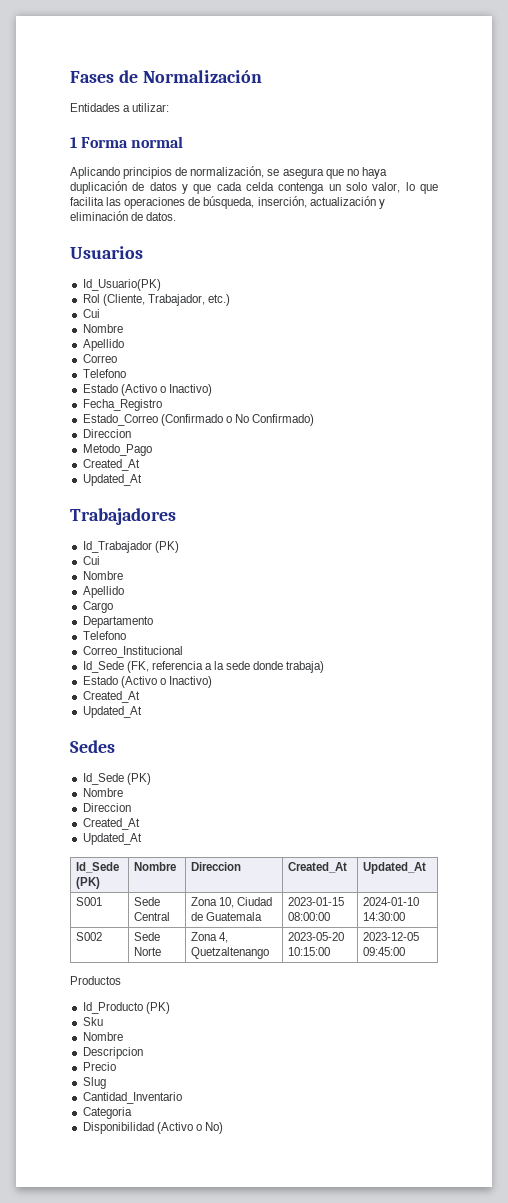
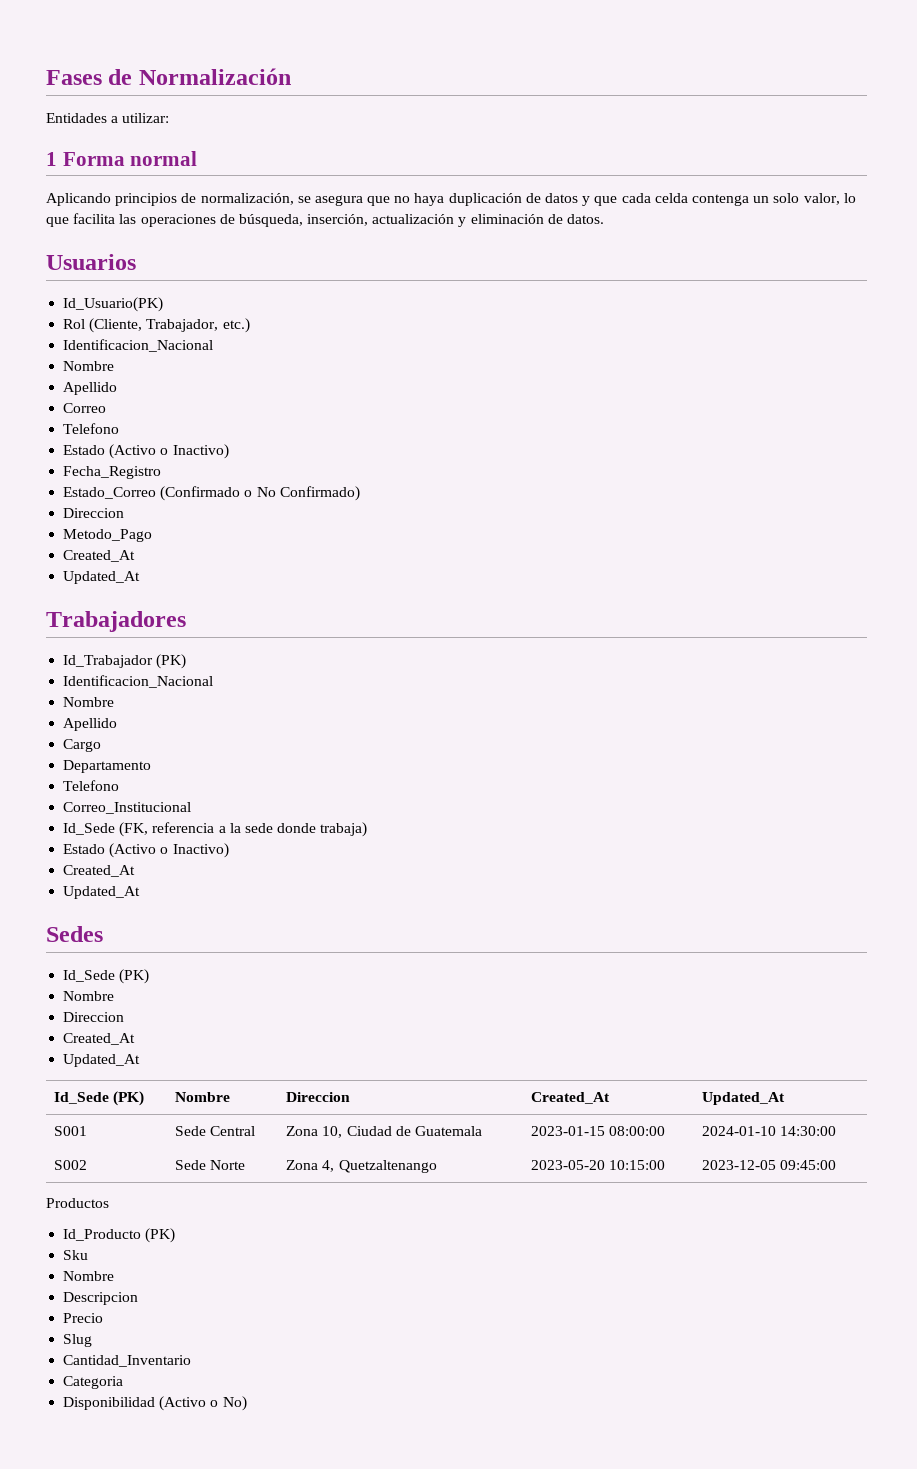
  Rol (Cliente, Trabajador, etc.)
- Cui
+ Identificacion_Nacional
  Id_Trabajador (PK)
- Cui
+ Identificacion_Nacional

